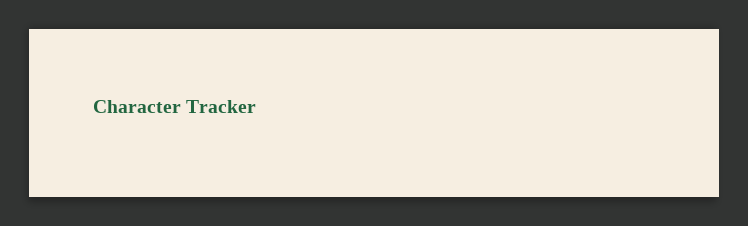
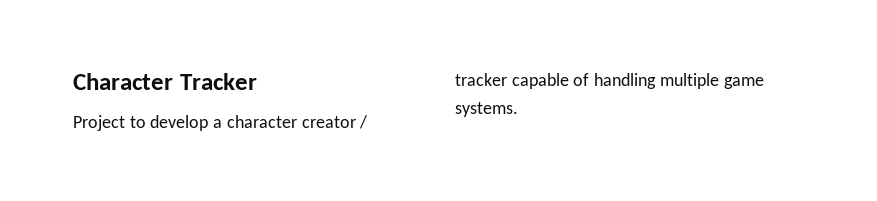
+ Project to develop a character creator / tracker capable of handling multiple game systems.

